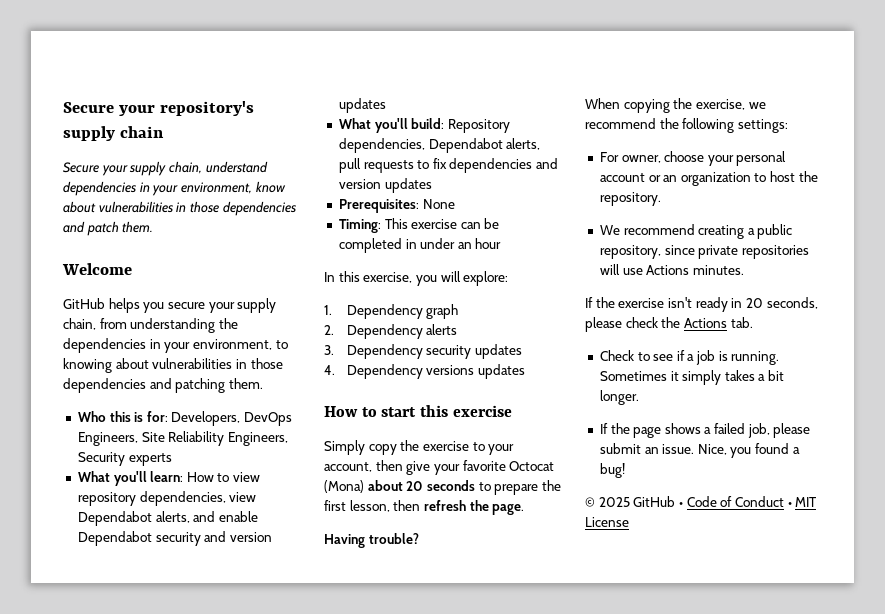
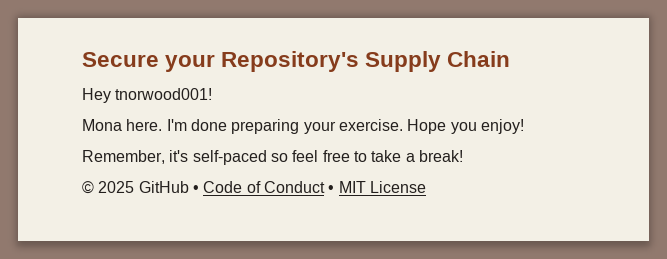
- Secure your repository's supply chain
- Secure your supply chain, understand dependencies in your environment, know about vulnerabilities in those dependencies and patch them.
- Welcome
- GitHub helps you secure your supply chain, from understanding the dependencies in your environment, to knowing about vulnerabilities in those dependencies and patching them.
- Who this is for: Developers, DevOps Engineers, Site Reliability Engineers, Security experts
- What you'll learn: How to view repository dependencies, view Dependabot alerts, and enable Dependabot security and version updates
- What you'll build: Repository dependencies, Dependabot alerts, pull requests to fix dependencies and version updates
- Prerequisites: None
- Timing: This exercise can be completed in under an hour
- In this exercise, you will explore:
- 1. Dependency graph
- 2. Dependency alerts
- 3. Dependency security updates
- 4. Dependency versions updates
- How to start this exercise
- Simply copy the exercise to your account, then give your favorite Octocat (Mona) about 20 seconds to prepare the first lesson, then refresh the page.
- Having trouble?
- When copying the exercise, we recommend the following settings:
- For owner, choose your personal account or an organization to host the repository.
- We recommend creating a public repository, since private repositories will use Actions minutes.
- If the exercise isn't ready in 20 seconds, please check the Actions tab.
- Check to see if a job is running. Sometimes it simply takes a bit longer.
- If the page shows a failed job, please submit an issue. Nice, you found a bug!
+ Secure your Repository's Supply Chain
+ Hey tnorwood001!
+ Mona here. I'm done preparing your exercise. Hope you enjoy!
+ Remember, it's self-paced so feel free to take a break!

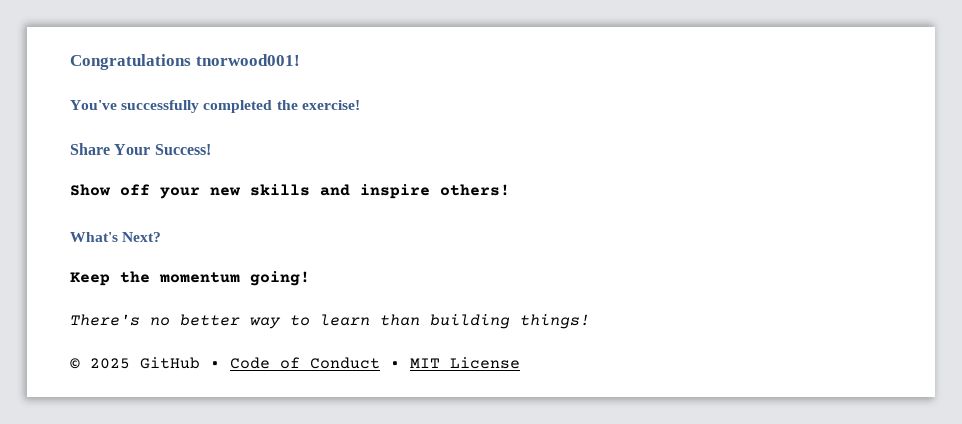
- Secure your Repository's Supply Chain
- Hey tnorwood001!
- Mona here. I'm done preparing your exercise. Hope you enjoy!
- Remember, it's self-paced so feel free to take a break!
+ Congratulations tnorwood001!
+ You've successfully completed the exercise!
+ Share Your Success!
+ Show off your new skills and inspire others!
+ What's Next?
+ Keep the momentum going!
+ There's no better way to learn than building things!

